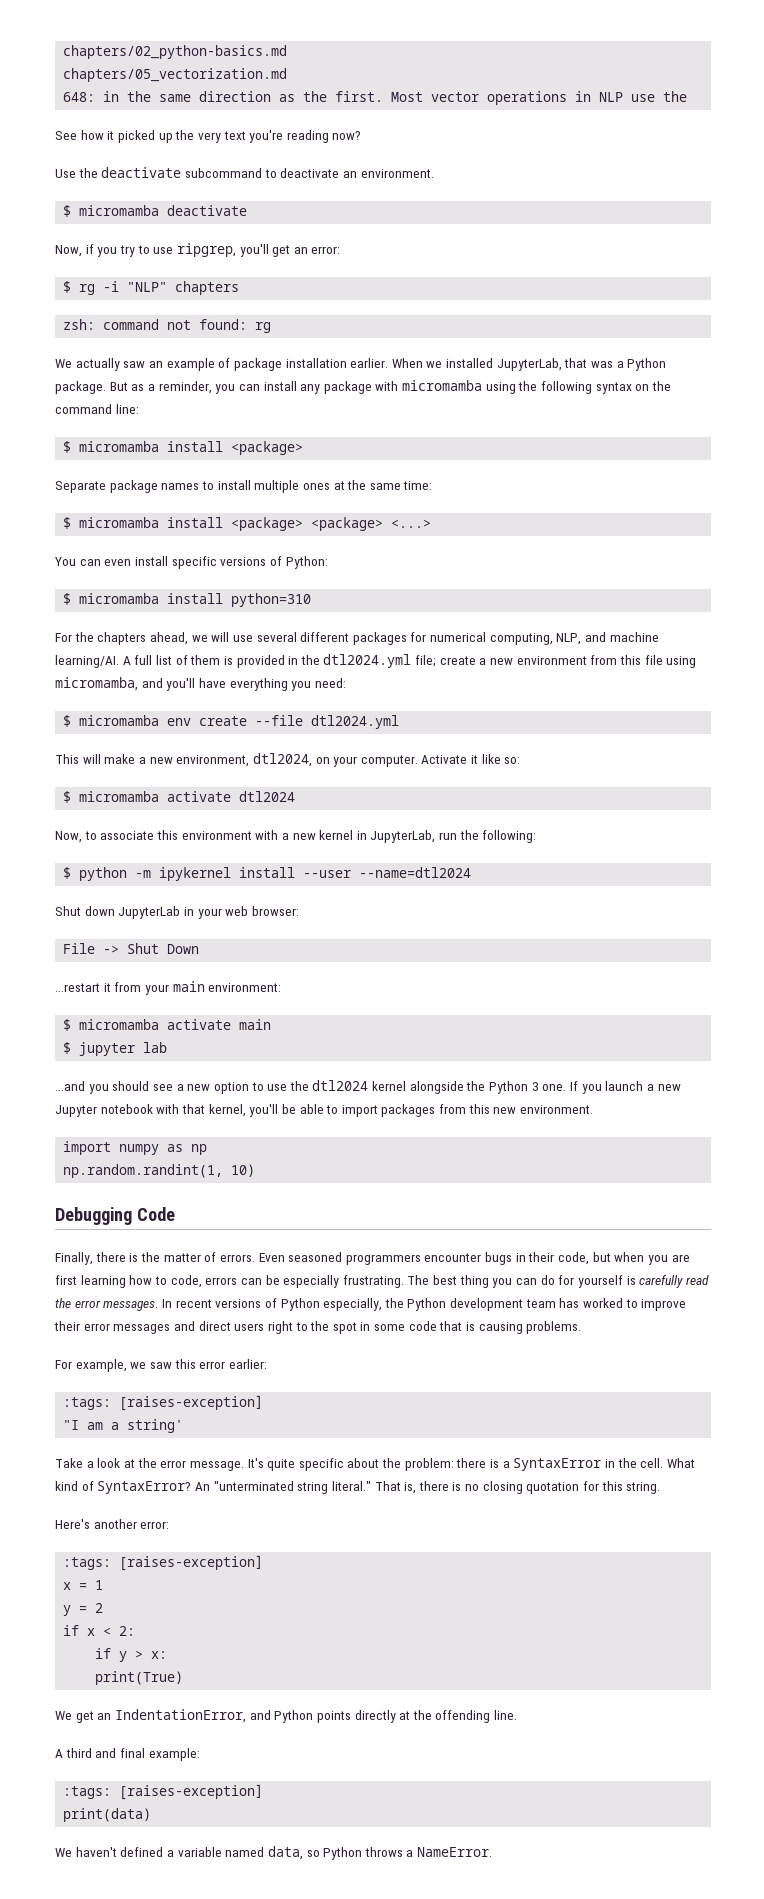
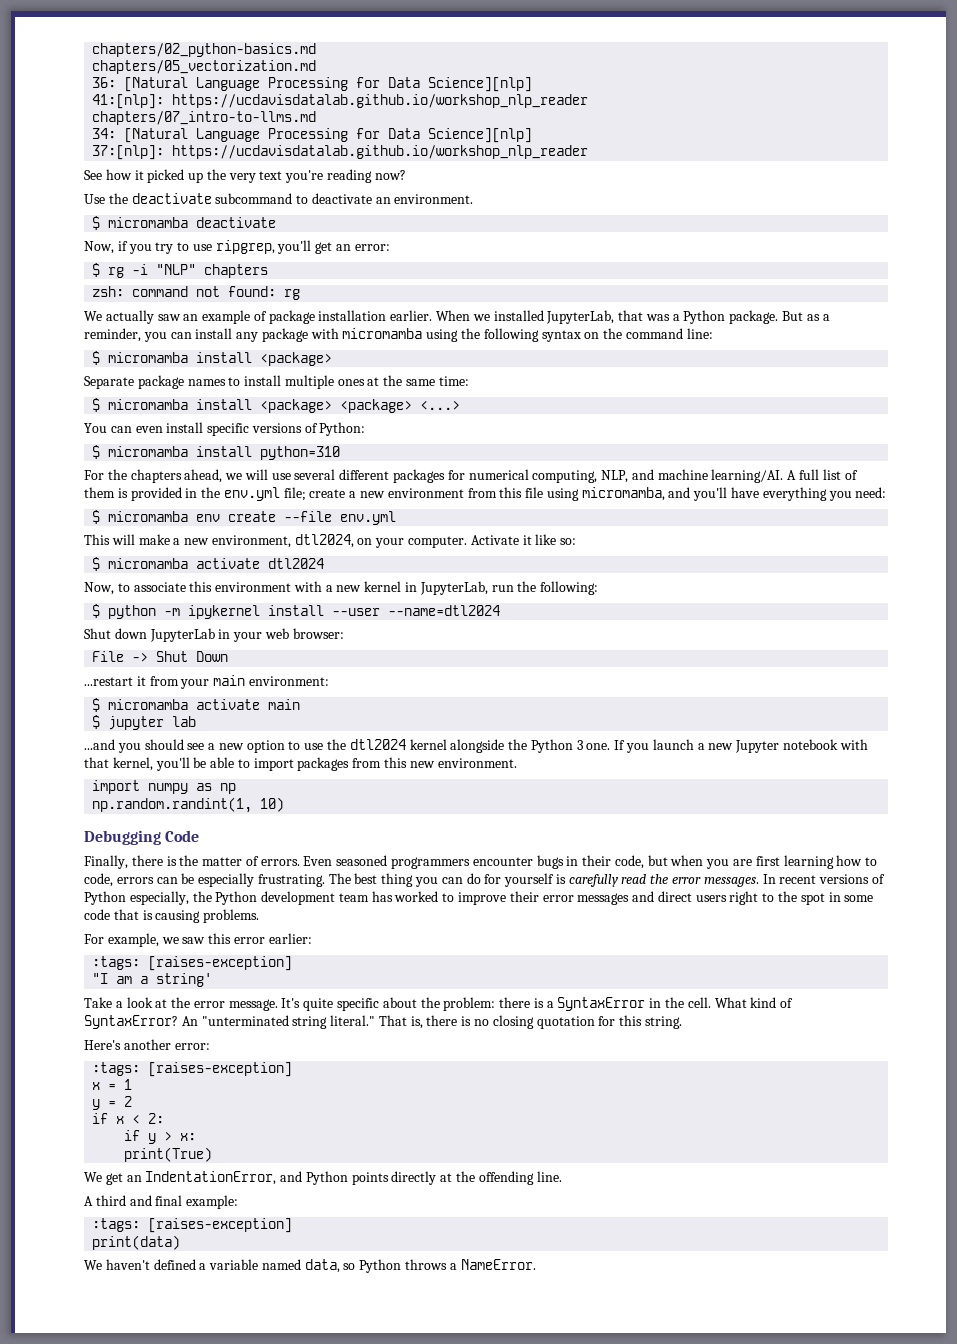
- 648: in the same direction as the first. Most vector operations in NLP use the
+ 36: [Natural Language Processing for Data Science][nlp]
+ 41:[nlp]: https://ucdavisdatalab.github.io/workshop_nlp_reader
+ chapters/07_intro-to-llms.md
+ 34: [Natural Language Processing for Data Science][nlp]
+ 37:[nlp]: https://ucdavisdatalab.github.io/workshop_nlp_reader
- A full list of them is provided in the dtl2024.yml file; create a new environment from this file using micromamba, and you'll have everything you need:
+ A full list of them is provided in the env.yml file; create a new environment from this file using micromamba, and you'll have everything you need:
- $ micromamba env create --file dtl2024.yml
+ $ micromamba env create --file env.yml

